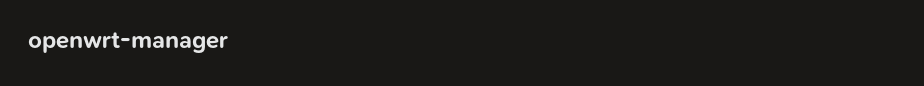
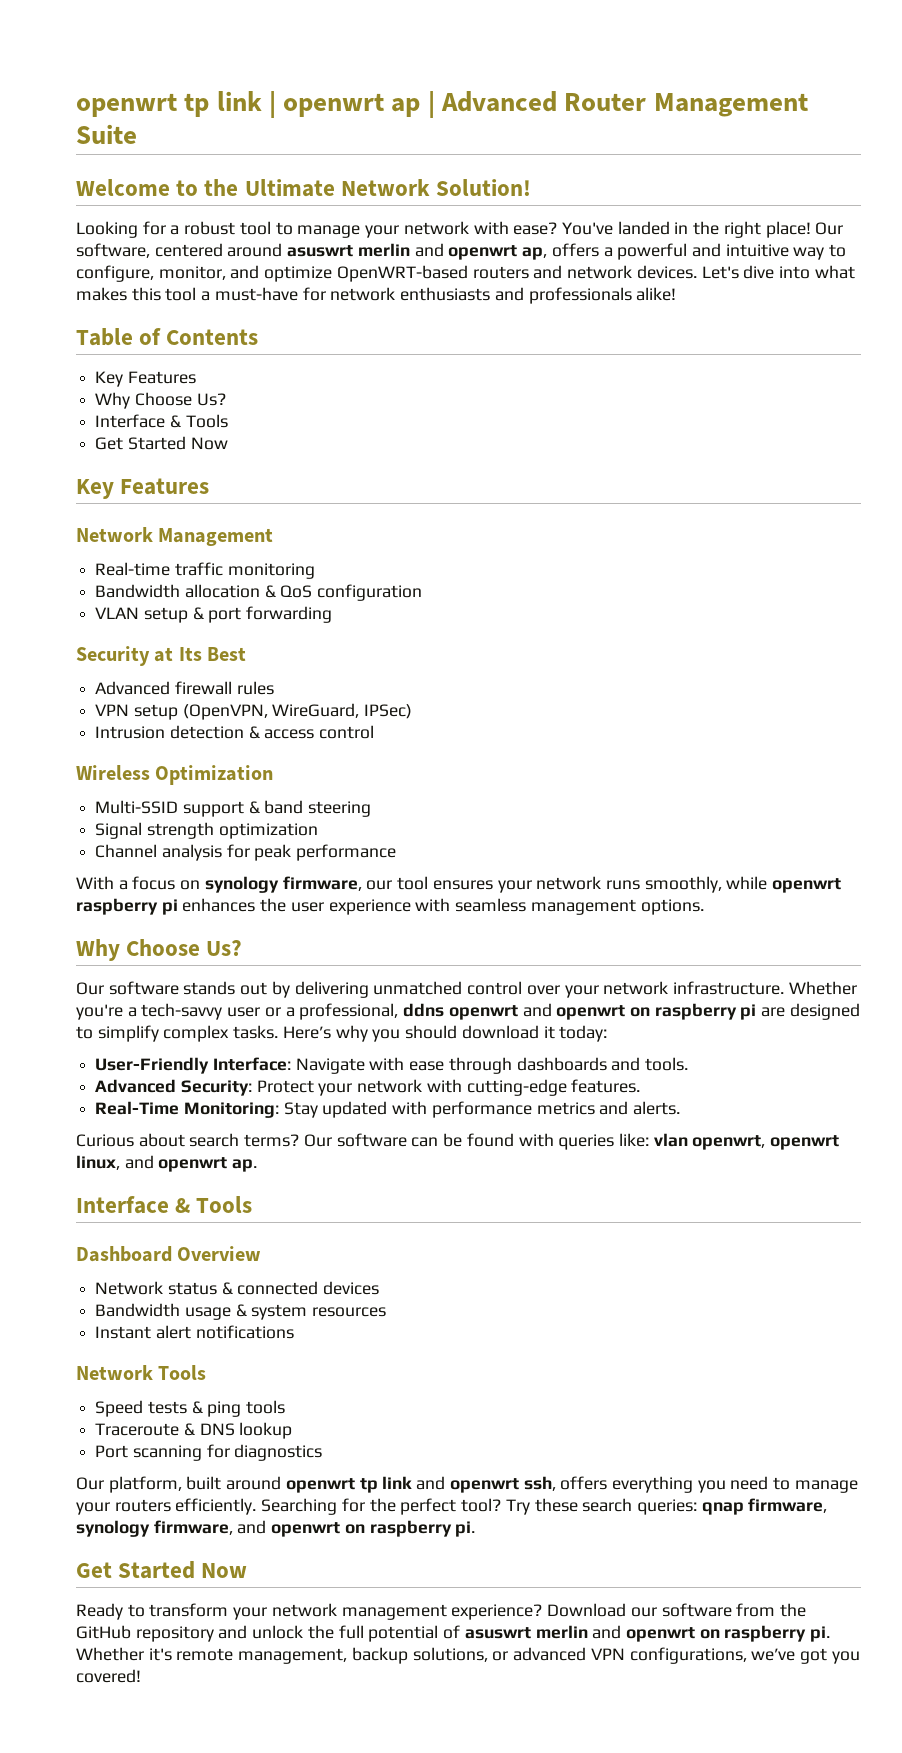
- openwrt-manager
+ openwrt tp link | openwrt ap | Advanced Router Management Suite
+ Welcome to the Ultimate Network Solution!
+ Looking for a robust tool to manage your network with ease? You've landed in the right place! Our software, centered around asuswrt merlin and openwrt ap, offers a powerful and intuitive way to configure, monitor, and optimize OpenWRT-based routers and network devices. Let's dive into what makes this tool a must-have for network enthusiasts and professionals alike!
+ Table of Contents
+ Key Features
+ Why Choose Us?
+ Interface & Tools
+ Get Started Now
+ Key Features
+ Network Management
+ Real-time traffic monitoring
+ Bandwidth allocation & QoS configuration
+ VLAN setup & port forwarding
+ Security at Its Best
+ Advanced firewall rules
+ VPN setup (OpenVPN, WireGuard, IPSec)
+ Intrusion detection & access control
+ Wireless Optimization
+ Multi-SSID support & band steering
+ Signal strength optimization
+ Channel analysis for peak performance
+ With a focus on synology firmware, our tool ensures your network runs smoothly, while openwrt raspberry pi enhances the user experience with seamless management options.
+ Why Choose Us?
+ Our software stands out by delivering unmatched control over your network infrastructure. Whether you're a tech-savvy user or a professional, ddns openwrt and openwrt on raspberry pi are designed to simplify complex tasks. Here’s why you should download it today:
+ User-Friendly Interface: Navigate with ease through dashboards and tools.
+ Advanced Security: Protect your network with cutting-edge features.
+ Real-Time Monitoring: Stay updated with performance metrics and alerts.
+ Curious about search terms? Our software can be found with queries like: vlan openwrt, openwrt linux, and openwrt ap.
+ Interface & Tools
+ Dashboard Overview
+ Network status & connected devices
+ Bandwidth usage & system resources
+ Instant alert notifications
+ Network Tools
+ Speed tests & ping tools
+ Traceroute & DNS lookup
+ Port scanning for diagnostics
+ Our platform, built around openwrt tp link and openwrt ssh, offers everything you need to manage your routers efficiently. Searching for the perfect tool? Try these search queries: qnap firmware, synology firmware, and openwrt on raspberry pi.
+ Get Started Now
+ Ready to transform your network management experience? Download our software from the GitHub repository and unlock the full potential of asuswrt merlin and openwrt on raspberry pi. Whether it's remote management, backup solutions, or advanced VPN configurations, we’ve got you covered!

